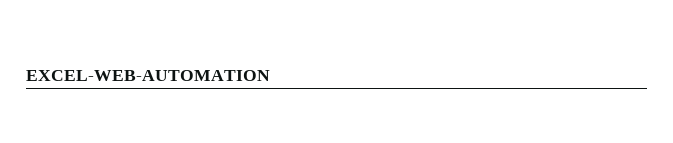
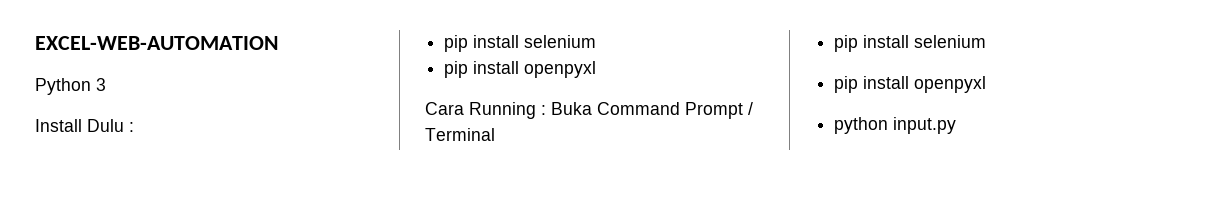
+ Python 3
+ Install Dulu :
+ pip install selenium
+ pip install openpyxl
+ Cara Running : Buka Command Prompt / Terminal
+ pip install selenium
+ pip install openpyxl
+ python input.py

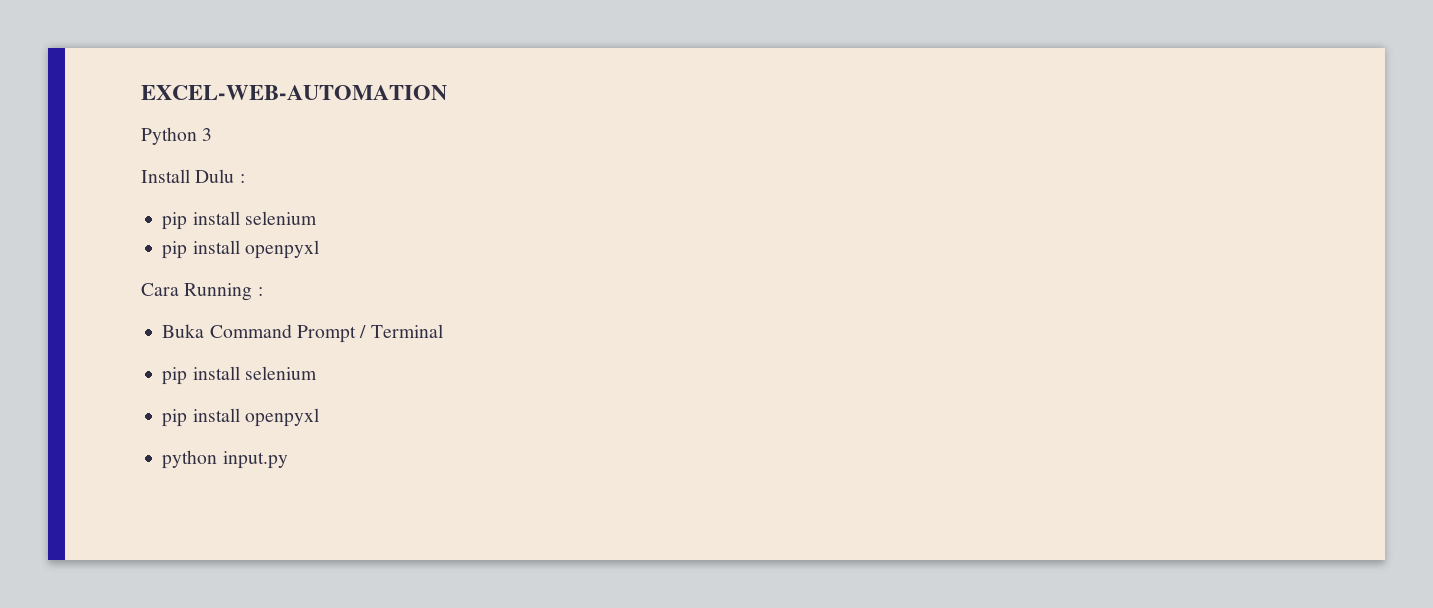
- Cara Running : Buka Command Prompt / Terminal
+ Cara Running :
+ Buka Command Prompt / Terminal

